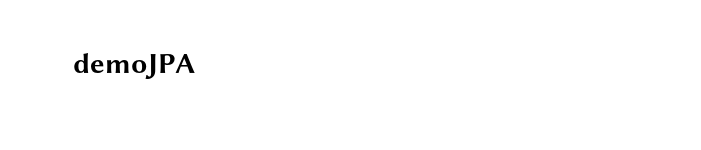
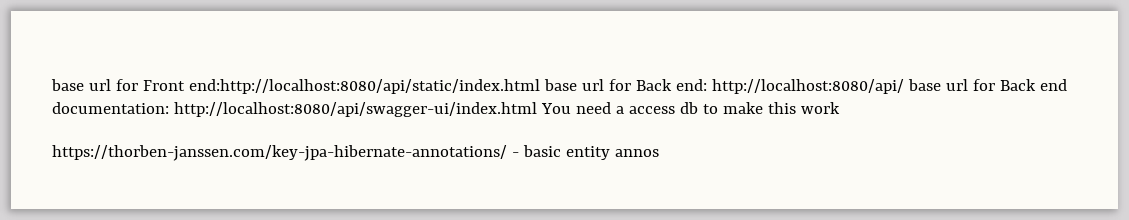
- demoJPA
+ base url for Front end:http://localhost:8080/api/static/index.html base url for Back end: http://localhost:8080/api/ base url for Back end documentation: http://localhost:8080/api/swagger-ui/index.html You need a access db to make this work
+ https://thorben-janssen.com/key-jpa-hibernate-annotations/ - basic entity annos

